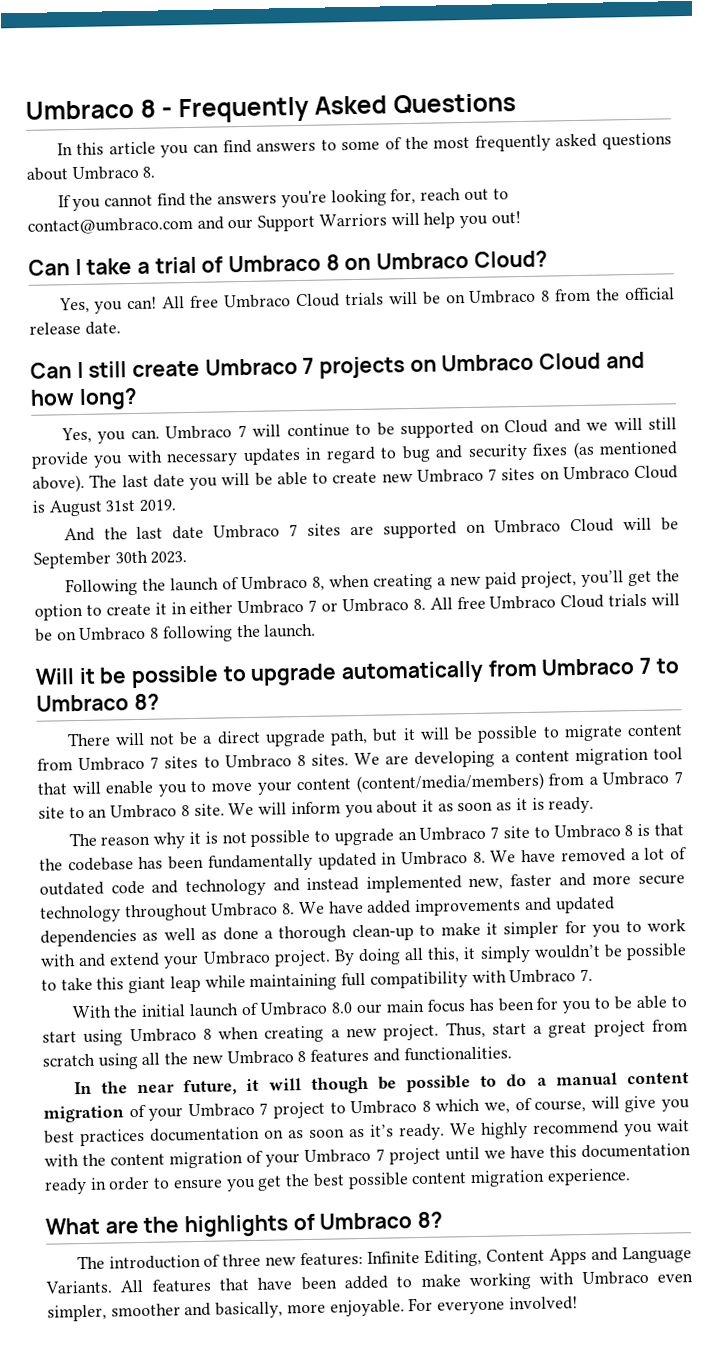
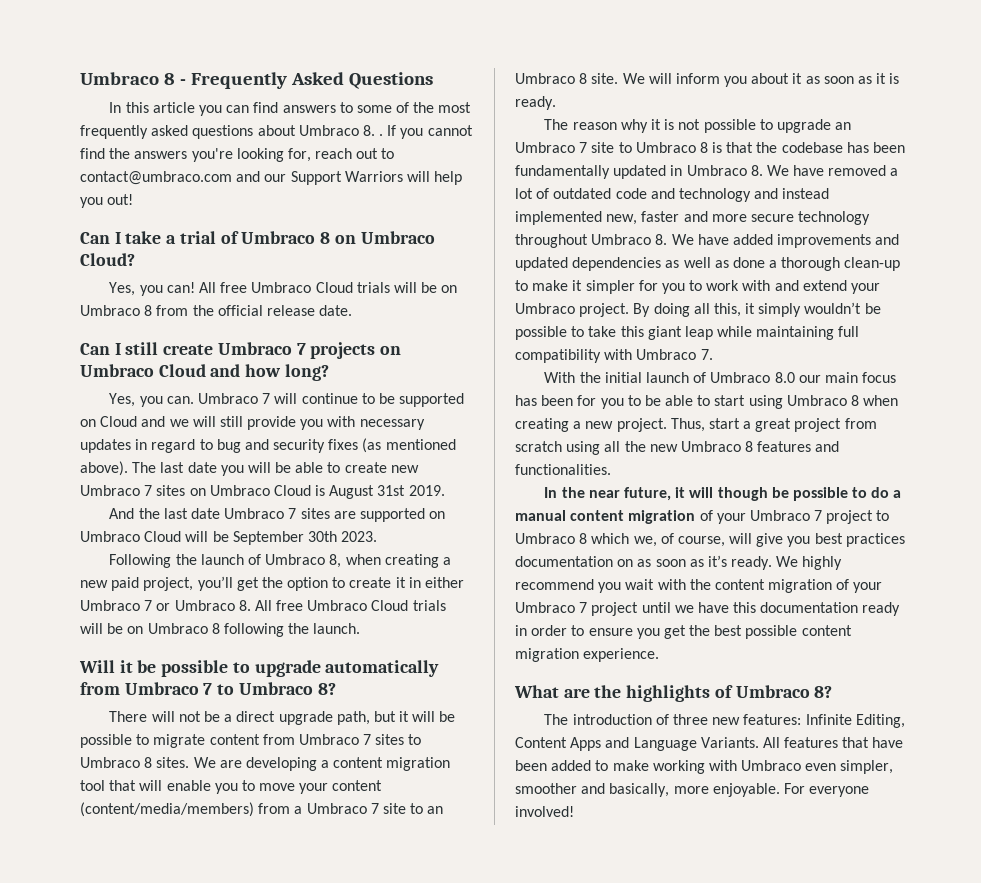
- In this article you can find answers to some of the most frequently asked questions about Umbraco 8.
- If you cannot find the answers you're looking for, reach out to contact@umbraco.com and our Support Warriors will help you out!
+ In this article you can find answers to some of the most frequently asked questions about Umbraco 8. . If you cannot find the answers you're looking for, reach out to contact@umbraco.com and our Support Warriors will help you out!

